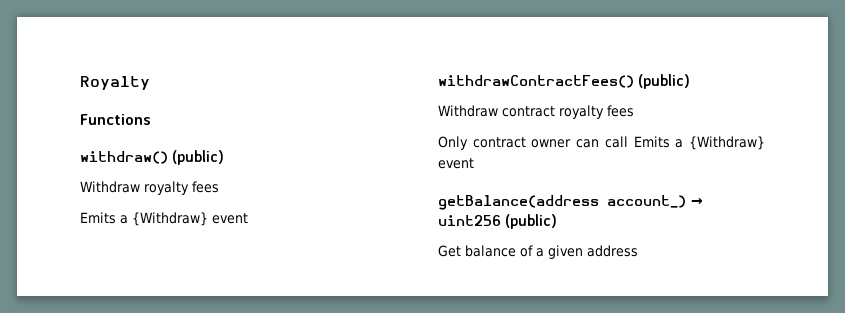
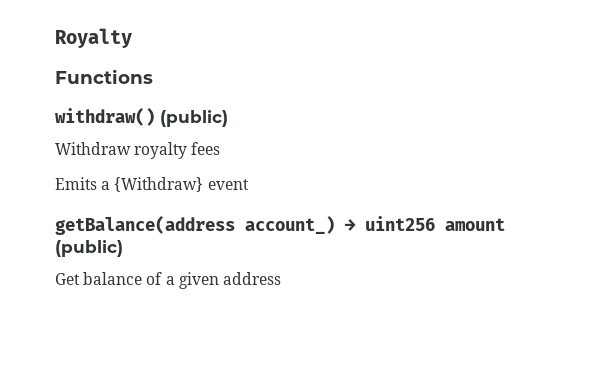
- withdrawContractFees() (public)
- Withdraw contract royalty fees
- Only contract owner can call Emits a {Withdraw} event
- getBalance(address account_) → uint256 (public)
+ getBalance(address account_) → uint256 amount (public)

